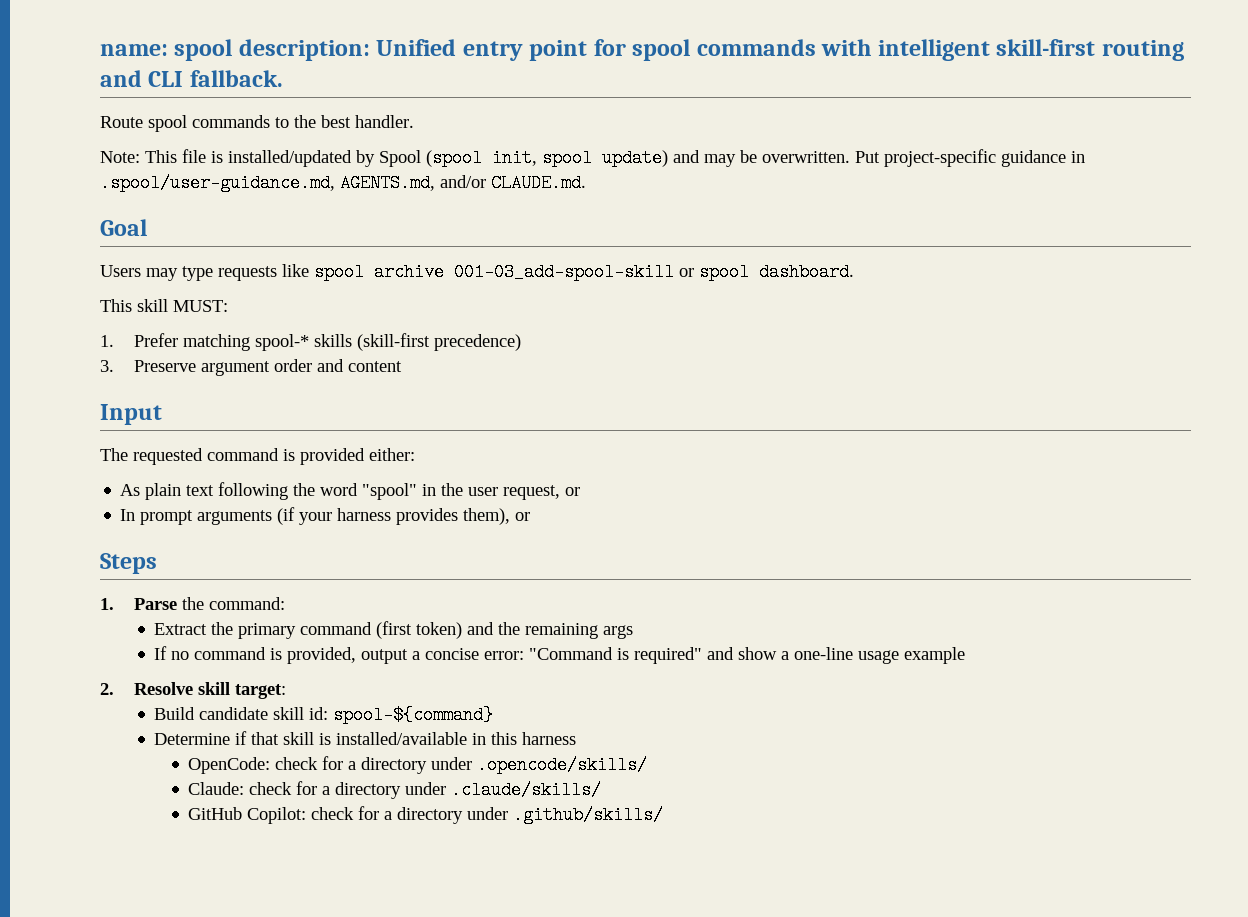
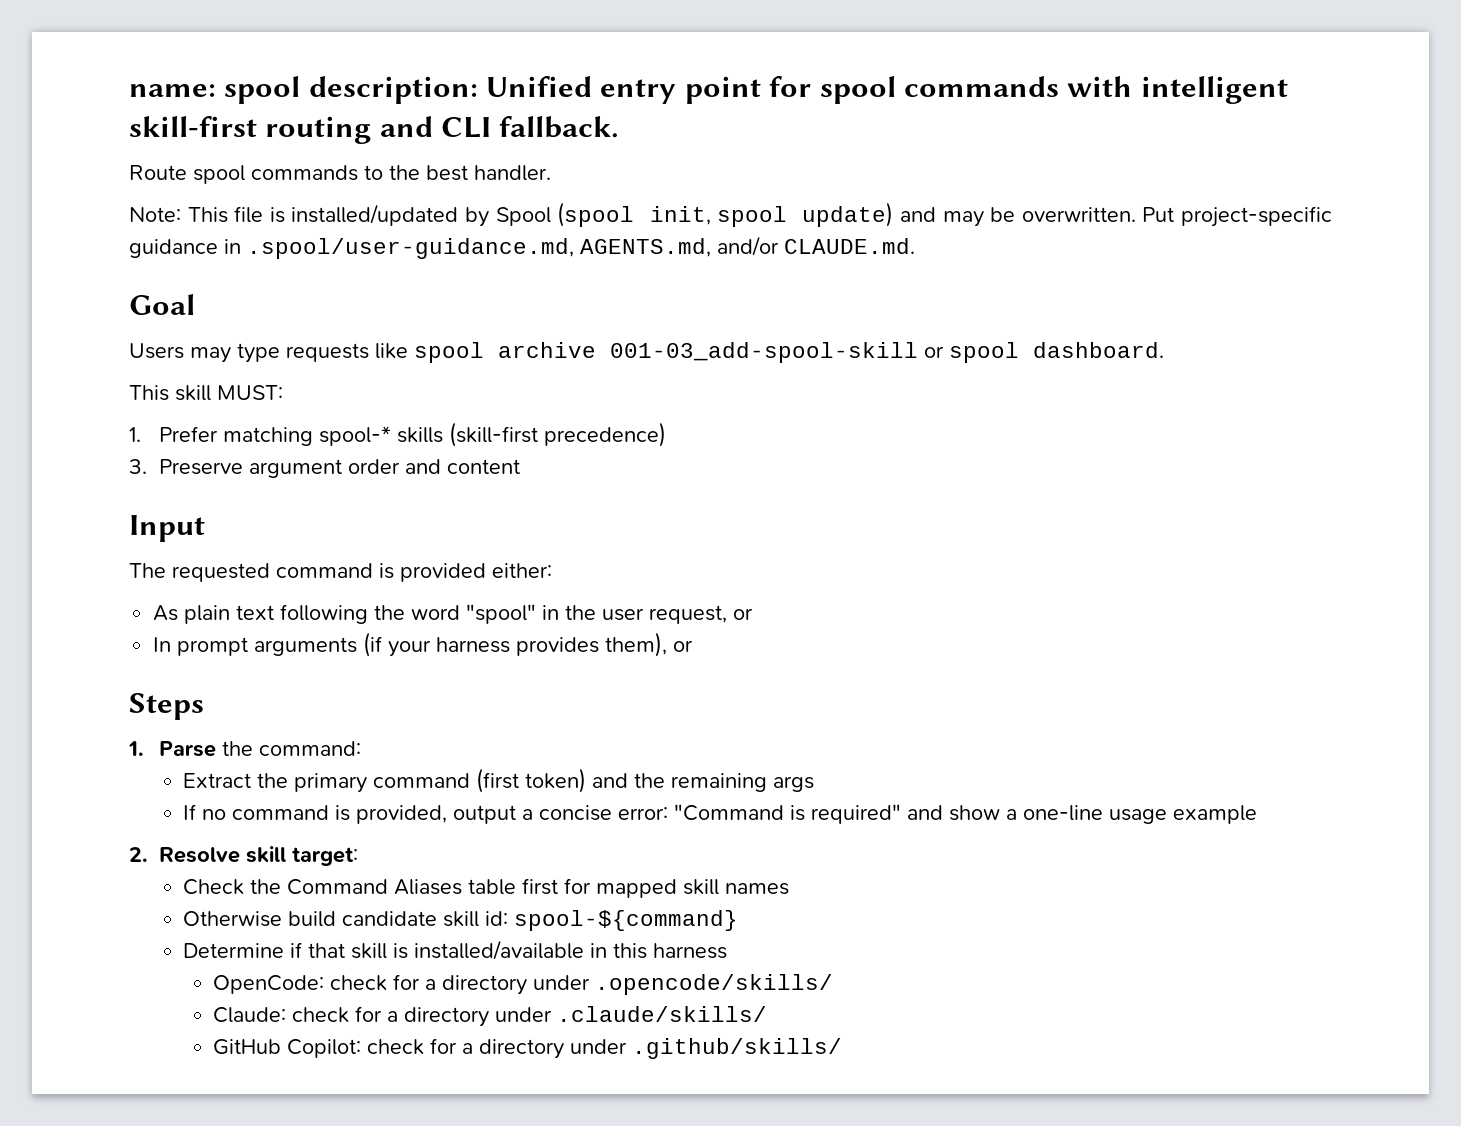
- Build candidate skill id: spool-${command}
+ Check the Command Aliases table first for mapped skill names
+ Otherwise build candidate skill id: spool-${command}

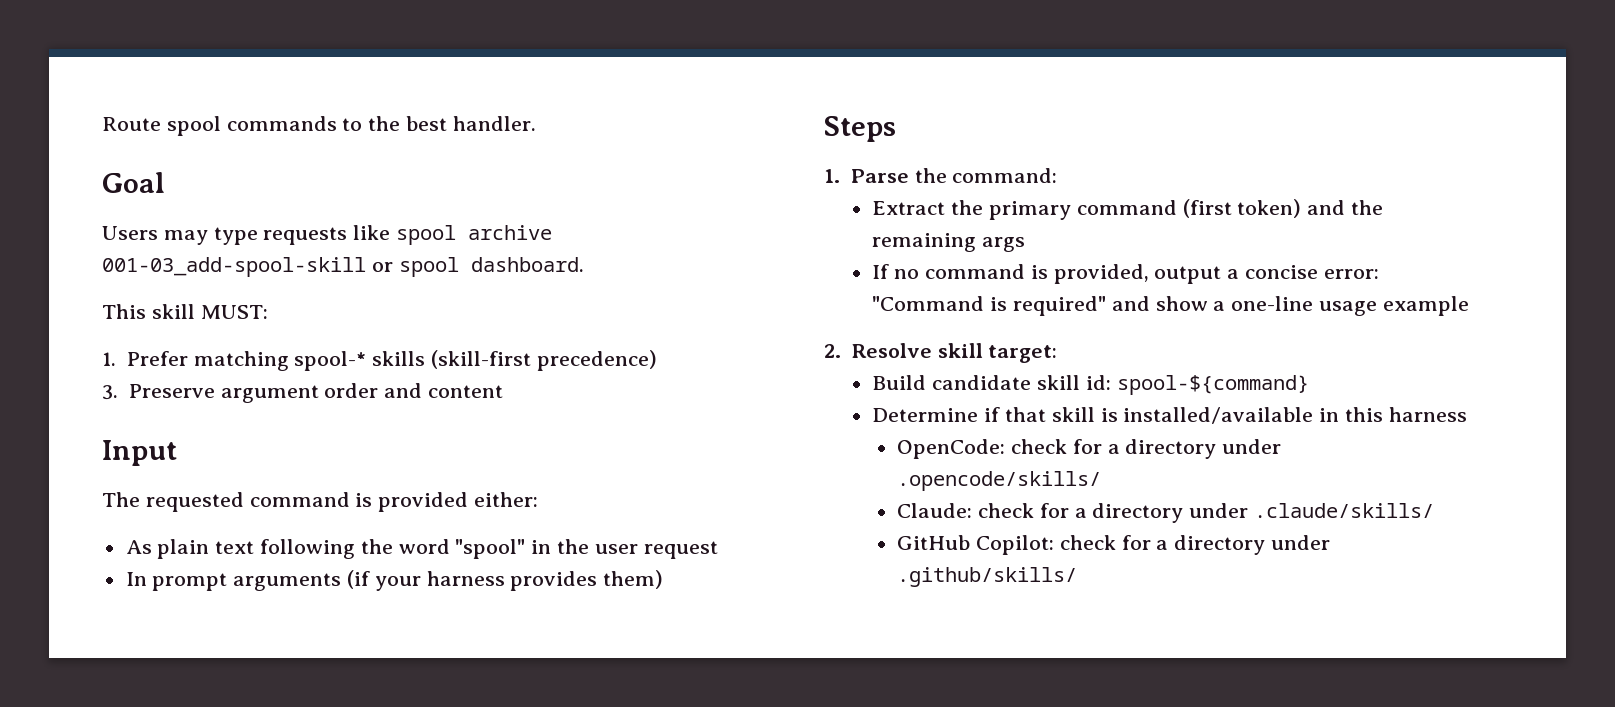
- name: spool description: Unified entry point for spool commands with intelligent skill-first routing and CLI fallback.
- Note: This file is installed/updated by Spool (spool init, spool update) and may be overwritten. Put project-specific guidance in .spool/user-guidance.md, AGENTS.md, and/or CLAUDE.md.
- As plain text following the word "spool" in the user request, or
+ As plain text following the word "spool" in the user request
- In prompt arguments (if your harness provides them), or
+ In prompt arguments (if your harness provides them)
- Check the Command Aliases table first for mapped skill names
- Otherwise build candidate skill id: spool-${command}
+ Build candidate skill id: spool-${command}

